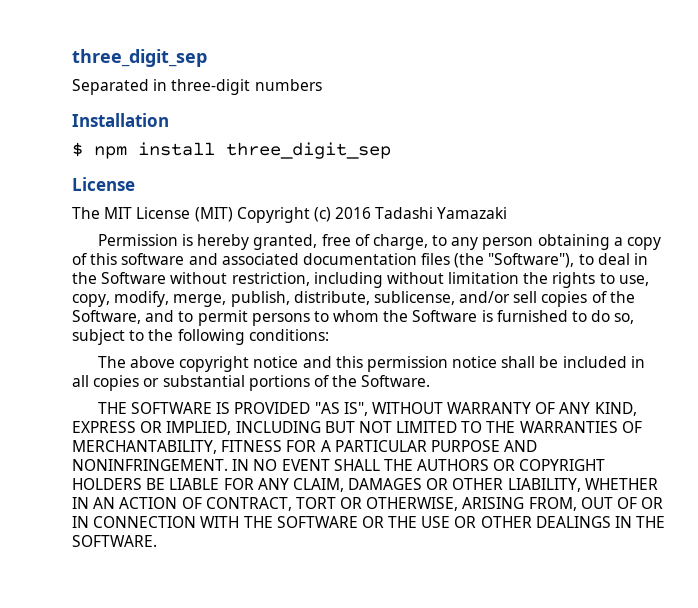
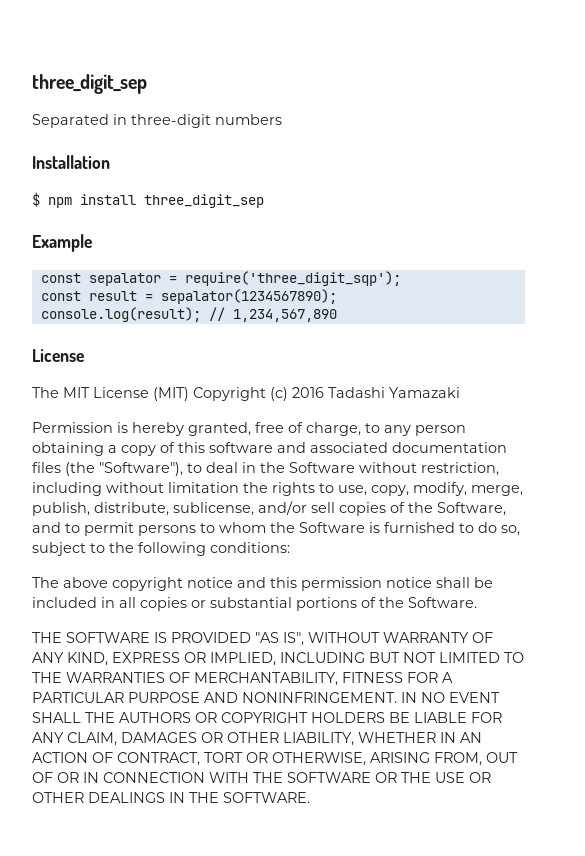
+ Example
+ const sepalator = require('three_digit_sqp');
+ const result = sepalator(1234567890);
+ console.log(result); // 1,234,567,890

